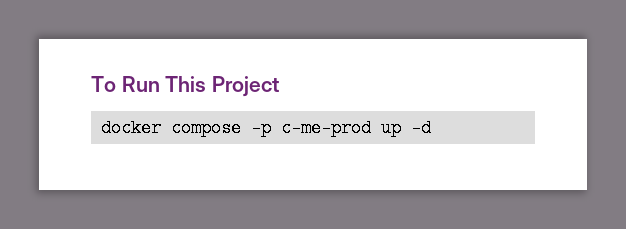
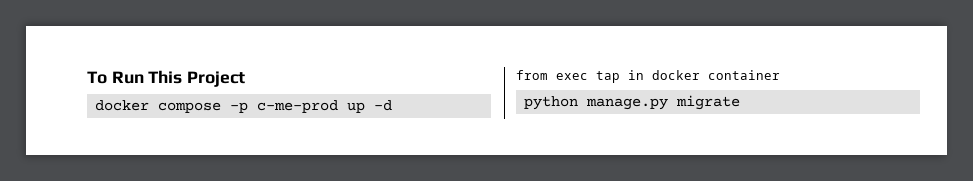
+ from exec tap in docker container
+ python manage.py migrate

